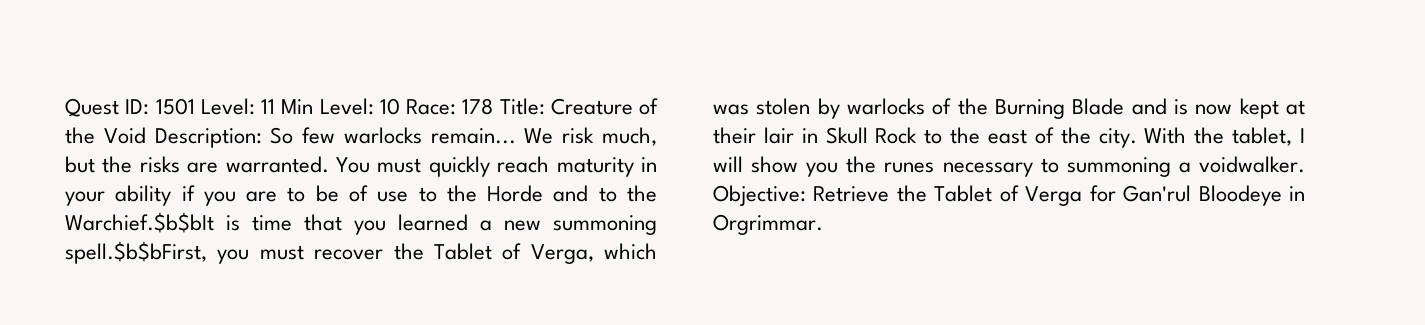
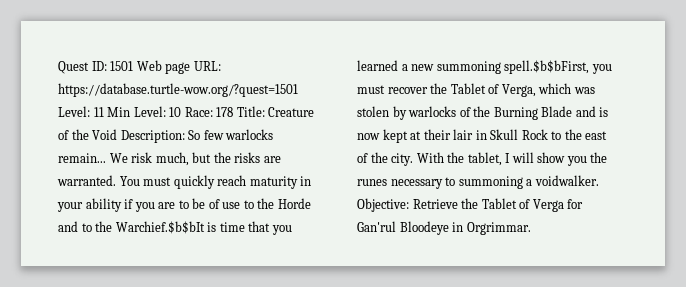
- Quest ID: 1501 Level: 11 Min Level: 10 Race: 178 Title: Creature of the Void Description: So few warlocks remain...
+ Quest ID: 1501 Web page URL: https://database.turtle-wow.org/?quest=1501 Level: 11 Min Level: 10 Race: 178 Title: Creature of the Void Description: So few warlocks remain...

